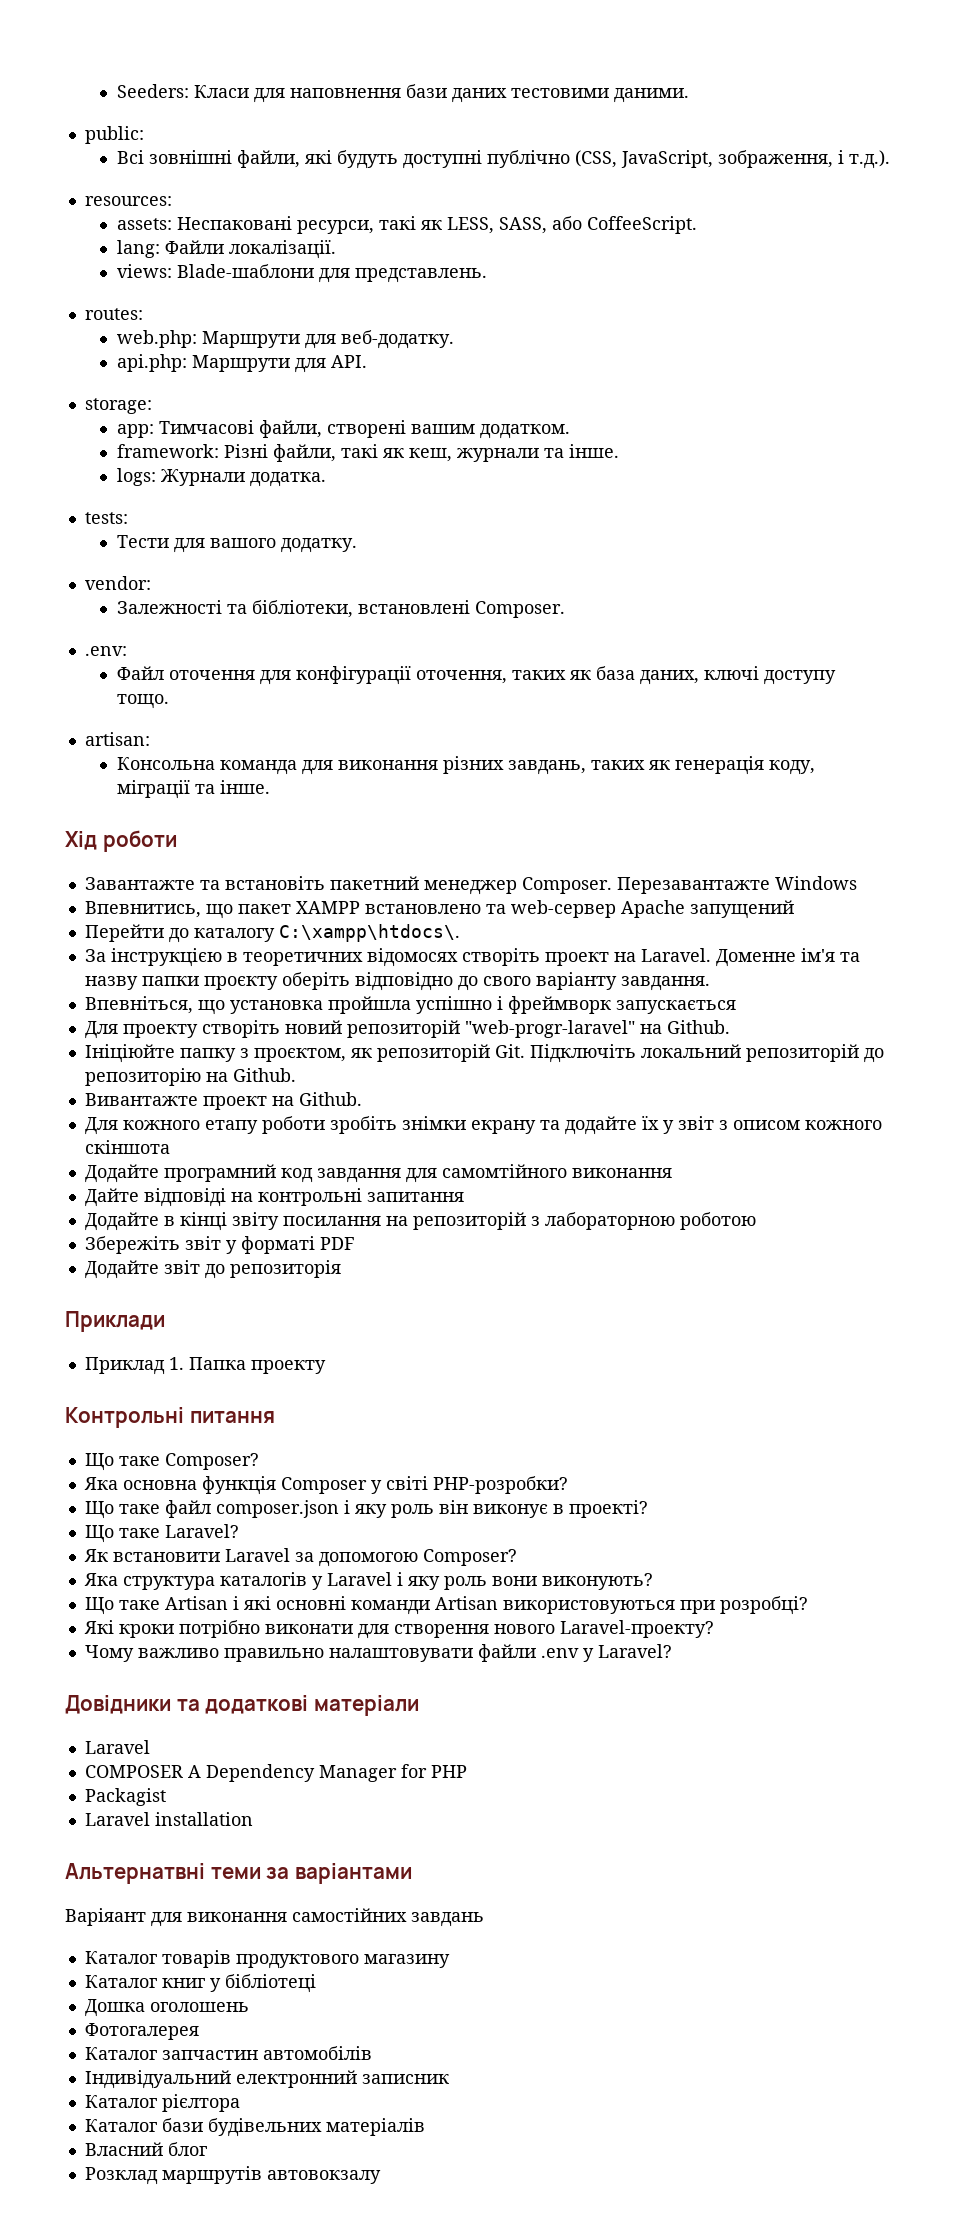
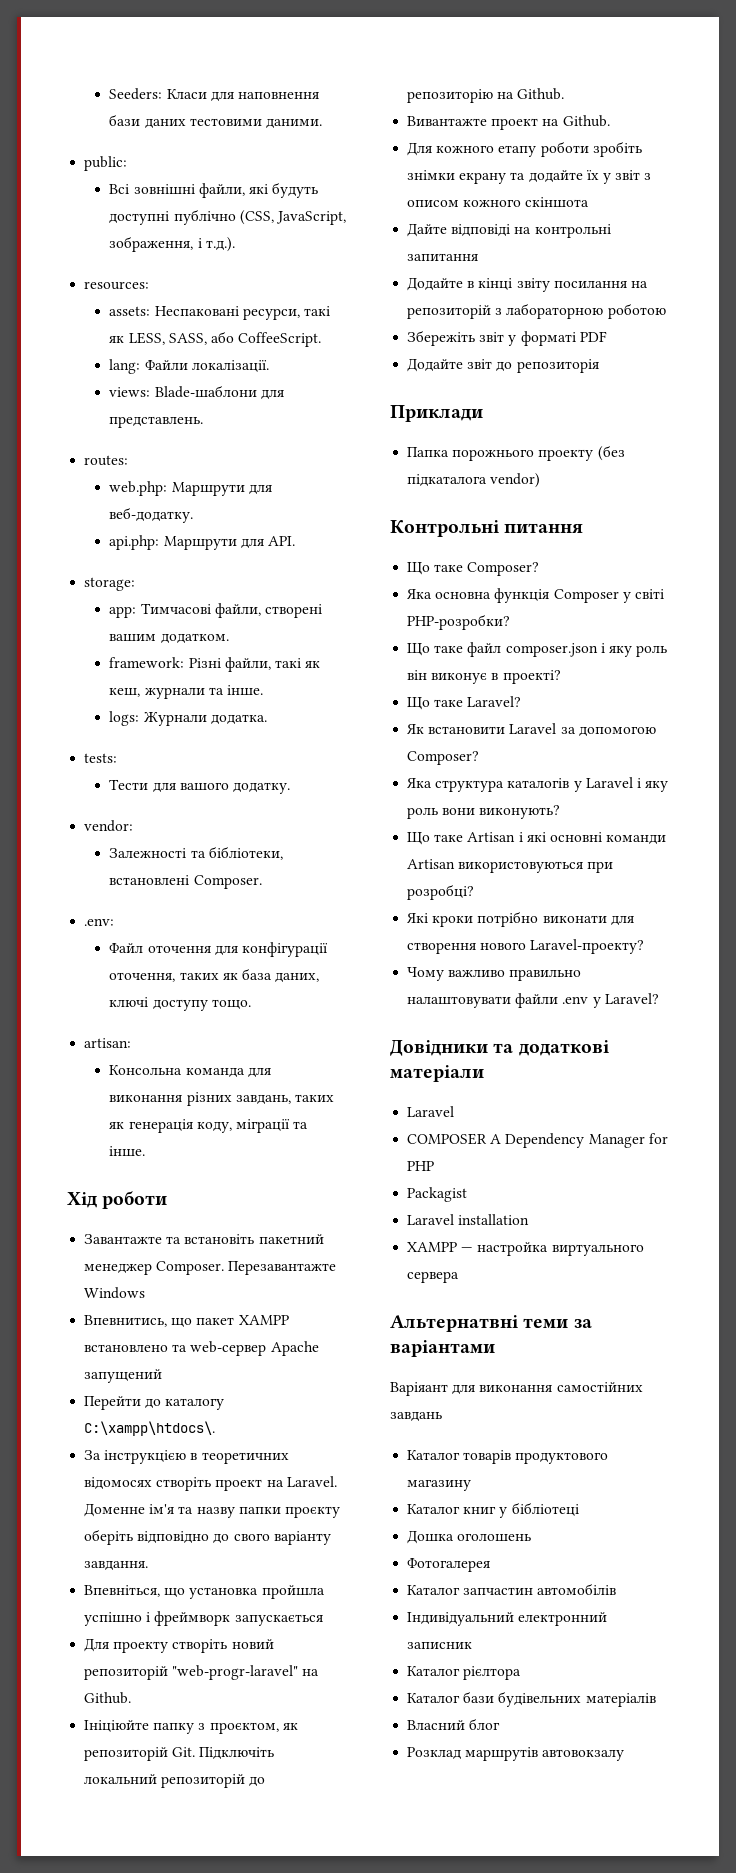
- Додайте програмний код завдання для самомтійного виконання
- Приклад 1. Папка проекту
+ Папка порожнього проекту (без підкаталога vendor)
+ XAMPP — настройка виртуального сервера

